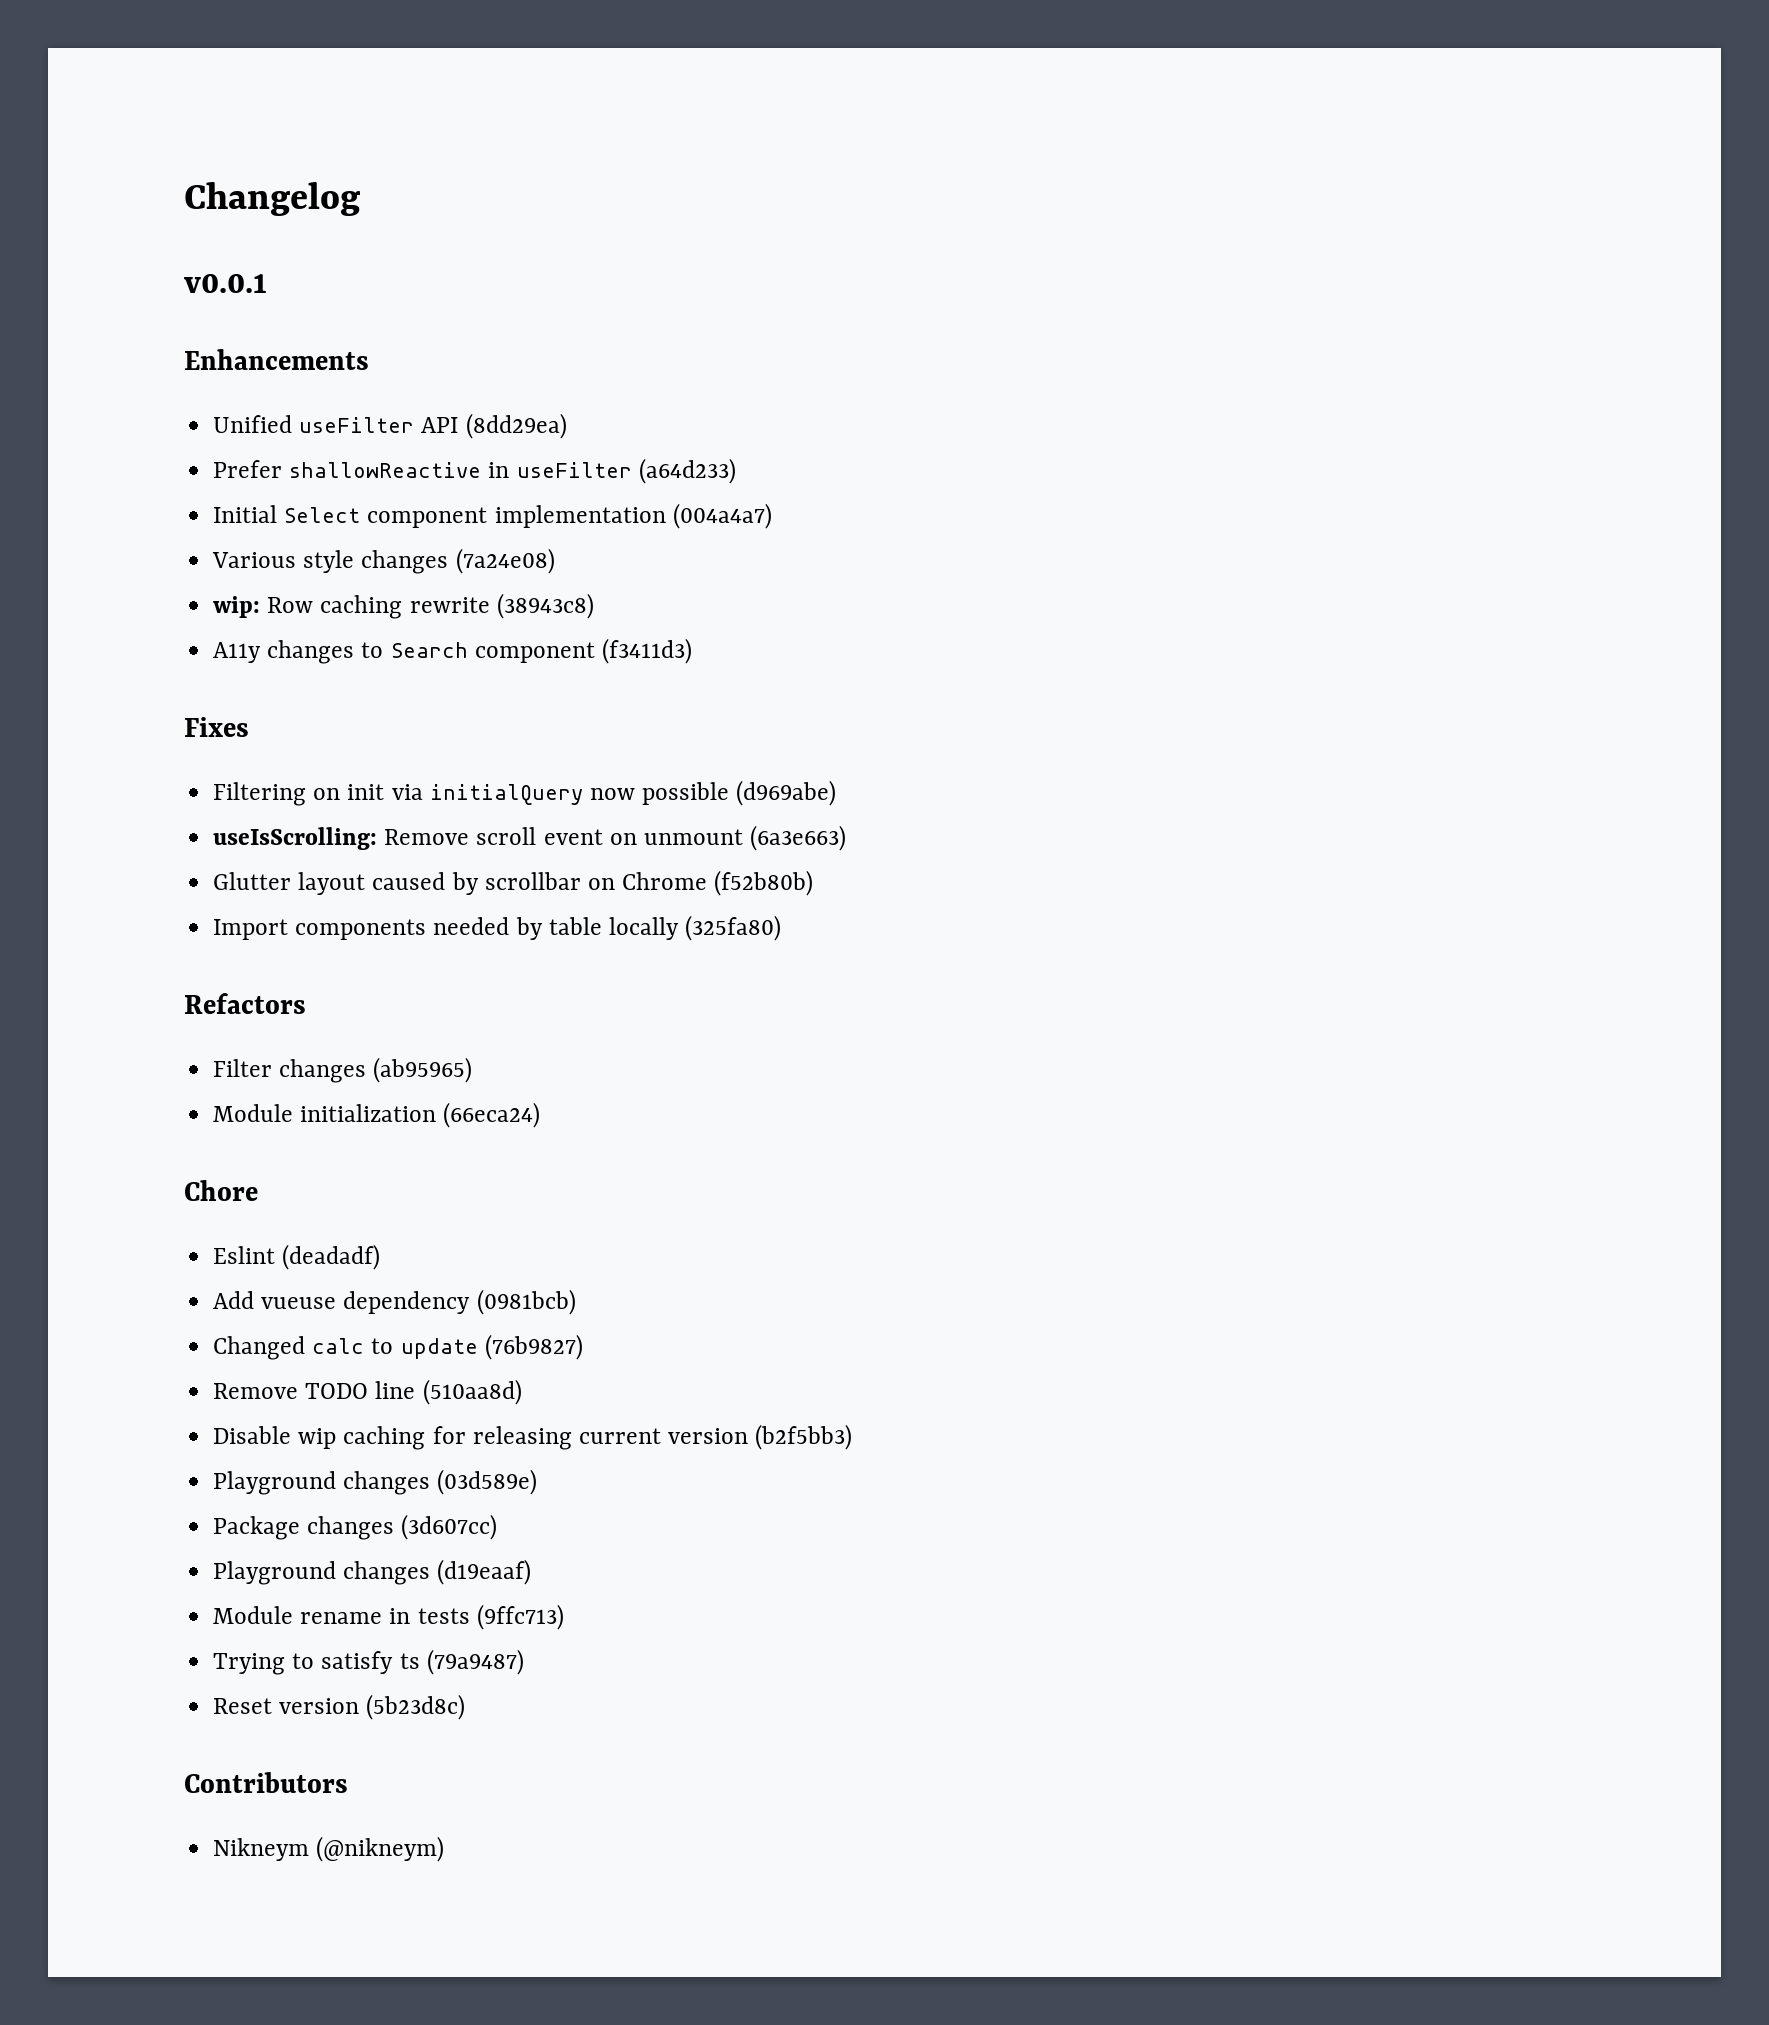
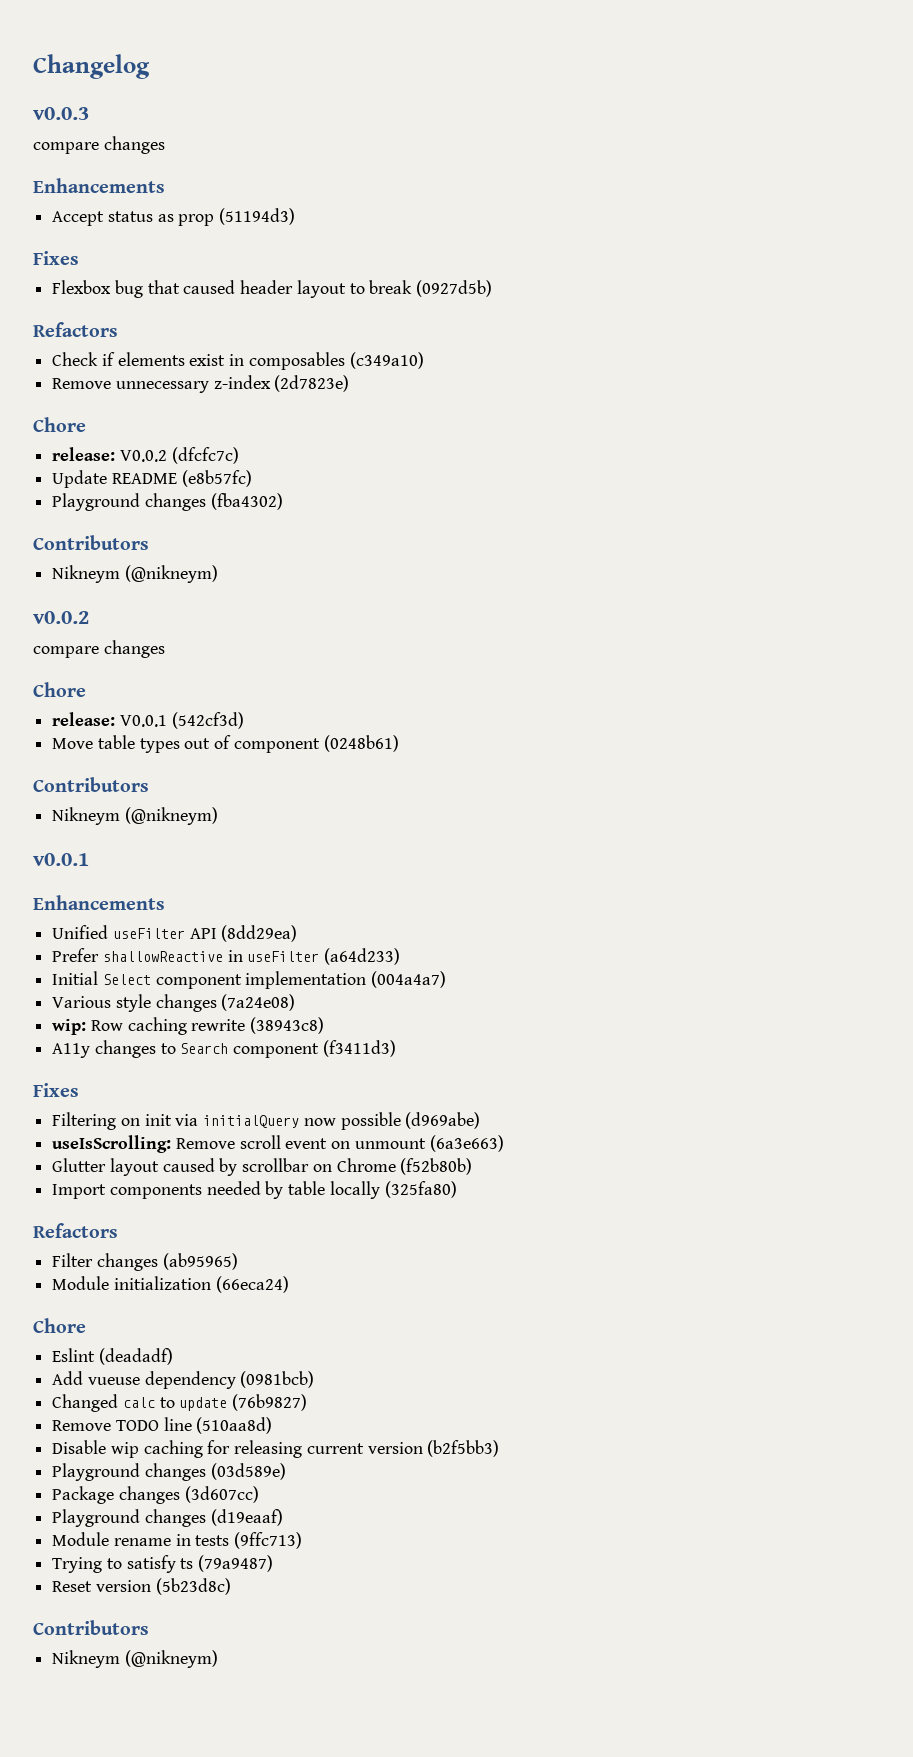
+ v0.0.3
+ compare changes
+ Enhancements
+ Accept status as prop (51194d3)
+ Fixes
+ Flexbox bug that caused header layout to break (0927d5b)
+ Refactors
+ Check if elements exist in composables (c349a10)
+ Remove unnecessary z-index (2d7823e)
+ Chore
+ release: V0.0.2 (dfcfc7c)
+ Update README (e8b57fc)
+ Playground changes (fba4302)
+ Contributors
+ Nikneym (@nikneym)
+ v0.0.2
+ compare changes
+ Chore
+ release: V0.0.1 (542cf3d)
+ Move table types out of component (0248b61)
+ Contributors
+ Nikneym (@nikneym)

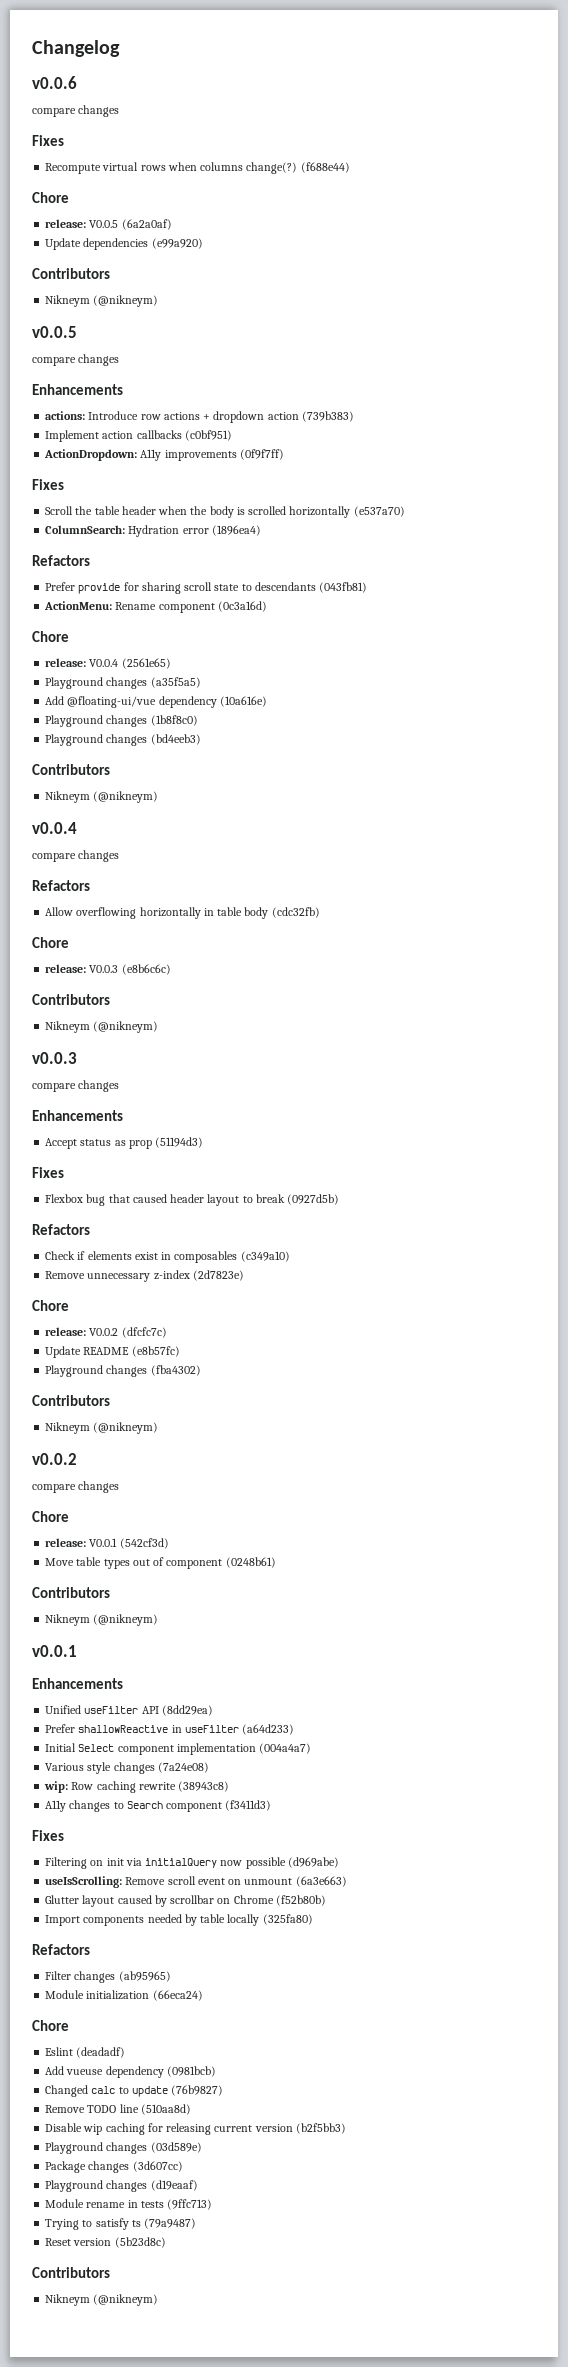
+ v0.0.6
+ compare changes
+ Fixes
+ Recompute virtual rows when columns change(?) (f688e44)
+ Chore
+ release: V0.0.5 (6a2a0af)
+ Update dependencies (e99a920)
+ Contributors
+ Nikneym (@nikneym)
+ v0.0.5
+ compare changes
+ Enhancements
+ actions: Introduce row actions + dropdown action (739b383)
+ Implement action callbacks (c0bf951)
+ ActionDropdown: A11y improvements (0f9f7ff)
+ Fixes
+ Scroll the table header when the body is scrolled horizontally (e537a70)
+ ColumnSearch: Hydration error (1896ea4)
+ Refactors
+ Prefer provide for sharing scroll state to descendants (043fb81)
+ ActionMenu: Rename component (0c3a16d)
+ Chore
+ release: V0.0.4 (2561e65)
+ Playground changes (a35f5a5)
+ Add @floating-ui/vue dependency (10a616e)
+ Playground changes (1b8f8c0)
+ Playground changes (bd4eeb3)
+ Contributors
+ Nikneym (@nikneym)
+ v0.0.4
+ compare changes
+ Refactors
+ Allow overflowing horizontally in table body (cdc32fb)
+ Chore
+ release: V0.0.3 (e8b6c6c)
+ Contributors
+ Nikneym (@nikneym)

